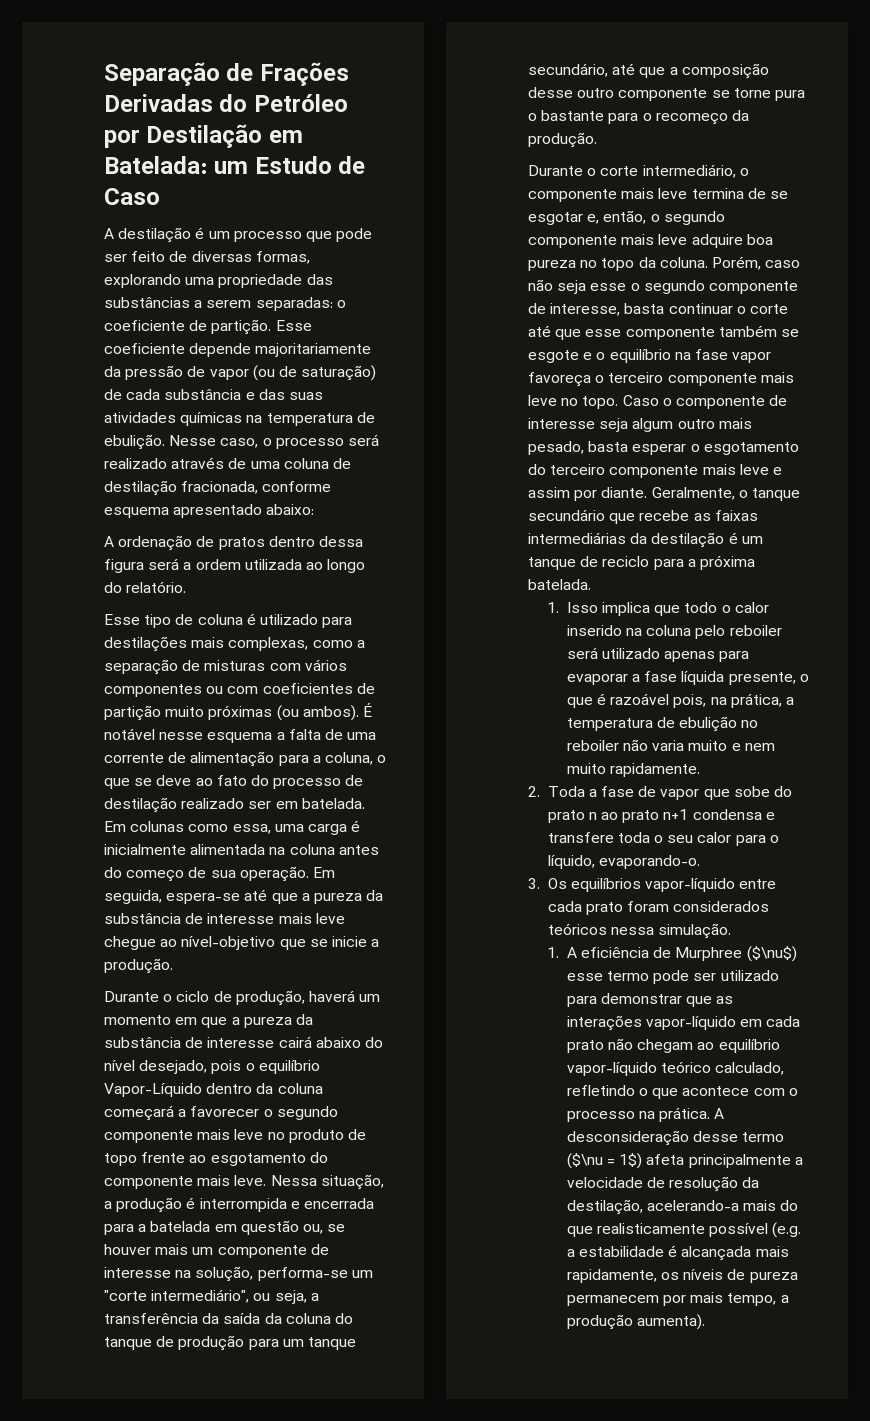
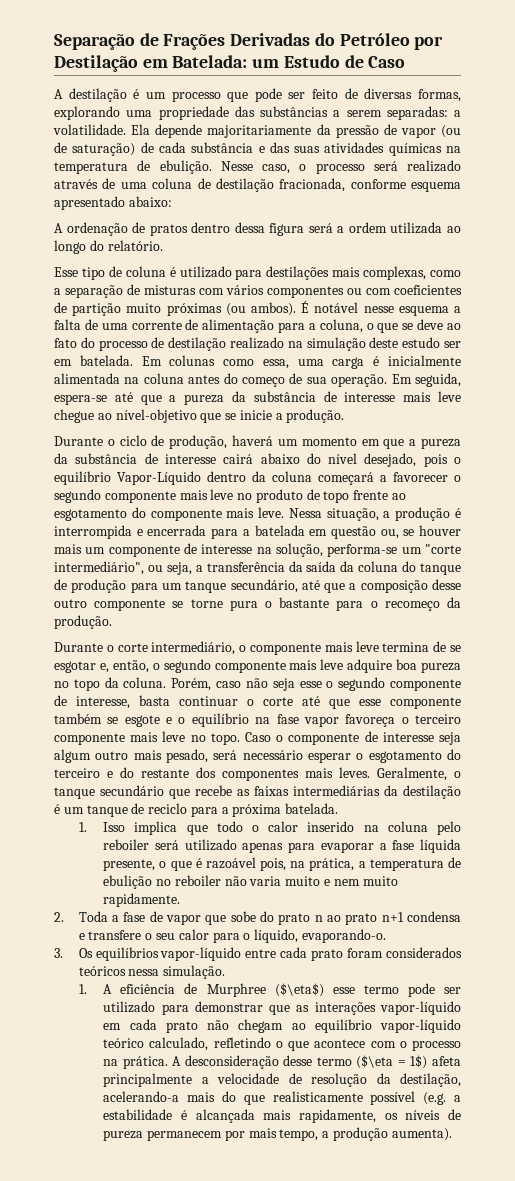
- A destilação é um processo que pode ser feito de diversas formas, explorando uma propriedade das substâncias a serem separadas: o coeficiente de partição. Esse coeficiente depende majoritariamente da pressão de vapor (ou de saturação) de cada substância e das suas atividades químicas na temperatura de ebulição.
+ A destilação é um processo que pode ser feito de diversas formas, explorando uma propriedade das substâncias a serem separadas: a volatilidade. Ela depende majoritariamente da pressão de vapor (ou de saturação) de cada substância e das suas atividades químicas na temperatura de ebulição.
- É notável nesse esquema a falta de uma corrente de alimentação para a coluna, o que se deve ao fato do processo de destilação realizado ser em batelada.
+ É notável nesse esquema a falta de uma corrente de alimentação para a coluna, o que se deve ao fato do processo de destilação realizado na simulação deste estudo ser em batelada.
- Caso o componente de interesse seja algum outro mais pesado, basta esperar o esgotamento do terceiro componente mais leve e assim por diante.
+ Caso o componente de interesse seja algum outro mais pesado, será necessário esperar o esgotamento do terceiro e do restante dos componentes mais leves.
- 2. Toda a fase de vapor que sobe do prato n ao prato n+1 condensa e transfere toda o seu calor para o líquido, evaporando-o.
+ 2. Toda a fase de vapor que sobe do prato n ao prato n+1 condensa e transfere o seu calor para o líquido, evaporando-o.
- 1. A eficiência de Murphree ($\nu$) esse termo pode ser utilizado para demonstrar que as interações vapor-líquido em cada prato não chegam ao equilíbrio vapor-líquido teórico calculado, refletindo o que acontece com o processo na prática.
+ 1. A eficiência de Murphree ($\eta$) esse termo pode ser utilizado para demonstrar que as interações vapor-líquido em cada prato não chegam ao equilíbrio vapor-líquido teórico calculado, refletindo o que acontece com o processo na prática.
- A desconsideração desse termo ($\nu = 1$) afeta principalmente a velocidade de resolução da destilação, acelerando-a mais do que realisticamente possível (e.g. a estabilidade é alcançada mais rapidamente, os níveis de pureza permanecem por mais tempo, a produção aumenta).
+ A desconsideração desse termo ($\eta = 1$) afeta principalmente a velocidade de resolução da destilação, acelerando-a mais do que realisticamente possível (e.g. a estabilidade é alcançada mais rapidamente, os níveis de pureza permanecem por mais tempo, a produção aumenta).

